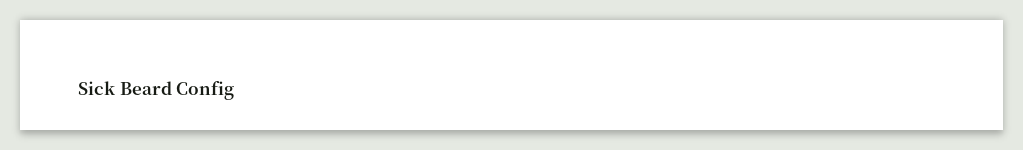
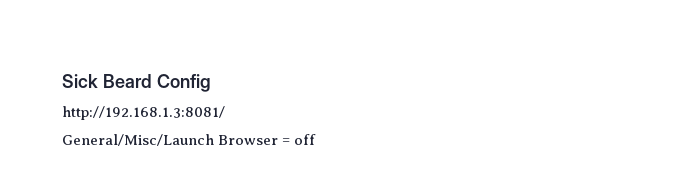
+ http://192.168.1.3:8081/
+ General/Misc/Launch Browser = off

